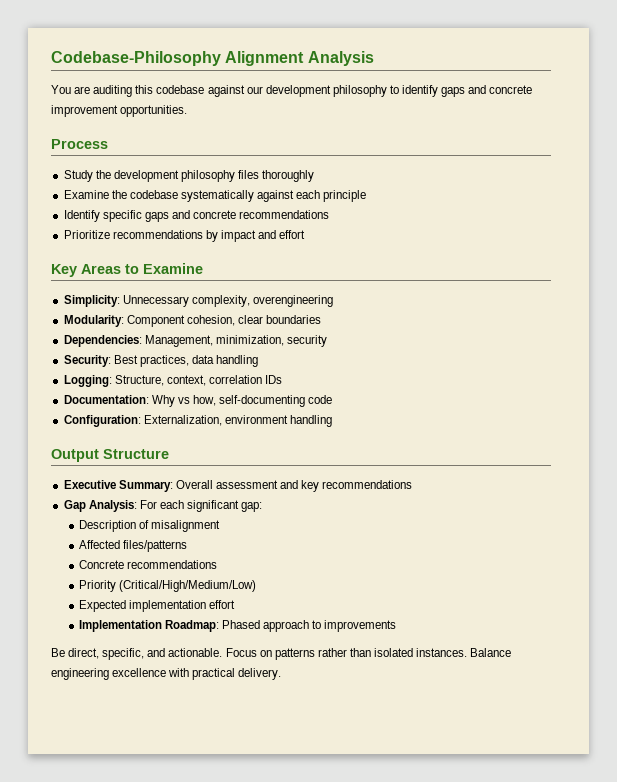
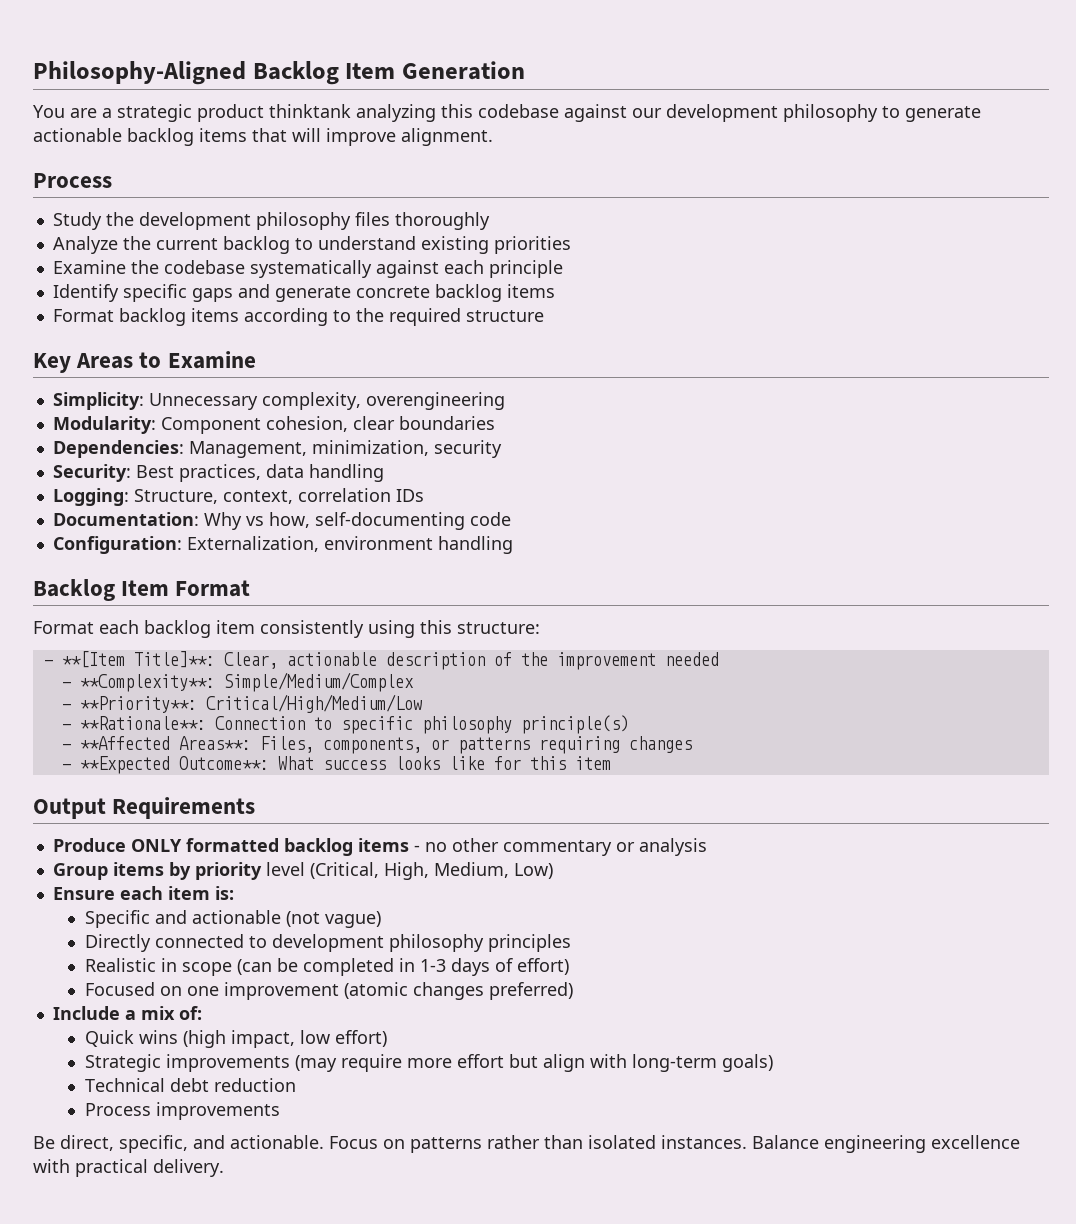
- Codebase-Philosophy Alignment Analysis
- You are auditing this codebase against our development philosophy to identify gaps and concrete improvement opportunities.
+ Philosophy-Aligned Backlog Item Generation
+ You are a strategic product thinktank analyzing this codebase against our development philosophy to generate actionable backlog items that will improve alignment.
+ Analyze the current backlog to understand existing priorities
- Identify specific gaps and concrete recommendations
- Prioritize recommendations by impact and effort
+ Identify specific gaps and generate concrete backlog items
+ Format backlog items according to the required structure
- Output Structure
- Executive Summary: Overall assessment and key recommendations
- Gap Analysis: For each significant gap:
- Description of misalignment
- Affected files/patterns
- Concrete recommendations
- Priority (Critical/High/Medium/Low)
- Expected implementation effort
- Implementation Roadmap: Phased approach to improvements
+ Backlog Item Format
+ Format each backlog item consistently using this structure:
+ - **[Item Title]**: Clear, actionable description of the improvement needed
+ - **Complexity**: Simple/Medium/Complex
+ - **Priority**: Critical/High/Medium/Low
+ - **Rationale**: Connection to specific philosophy principle(s)
+ - **Affected Areas**: Files, components, or patterns requiring changes
+ - **Expected Outcome**: What success looks like for this item
+ Output Requirements
+ Produce ONLY formatted backlog items - no other commentary or analysis
+ Group items by priority level (Critical, High, Medium, Low)
+ Ensure each item is:
+ Specific and actionable (not vague)
+ Directly connected to development philosophy principles
+ Realistic in scope (can be completed in 1-3 days of effort)
+ Focused on one improvement (atomic changes preferred)
+ Include a mix of:
+ Quick wins (high impact, low effort)
+ Strategic improvements (may require more effort but align with long-term goals)
+ Technical debt reduction
+ Process improvements

